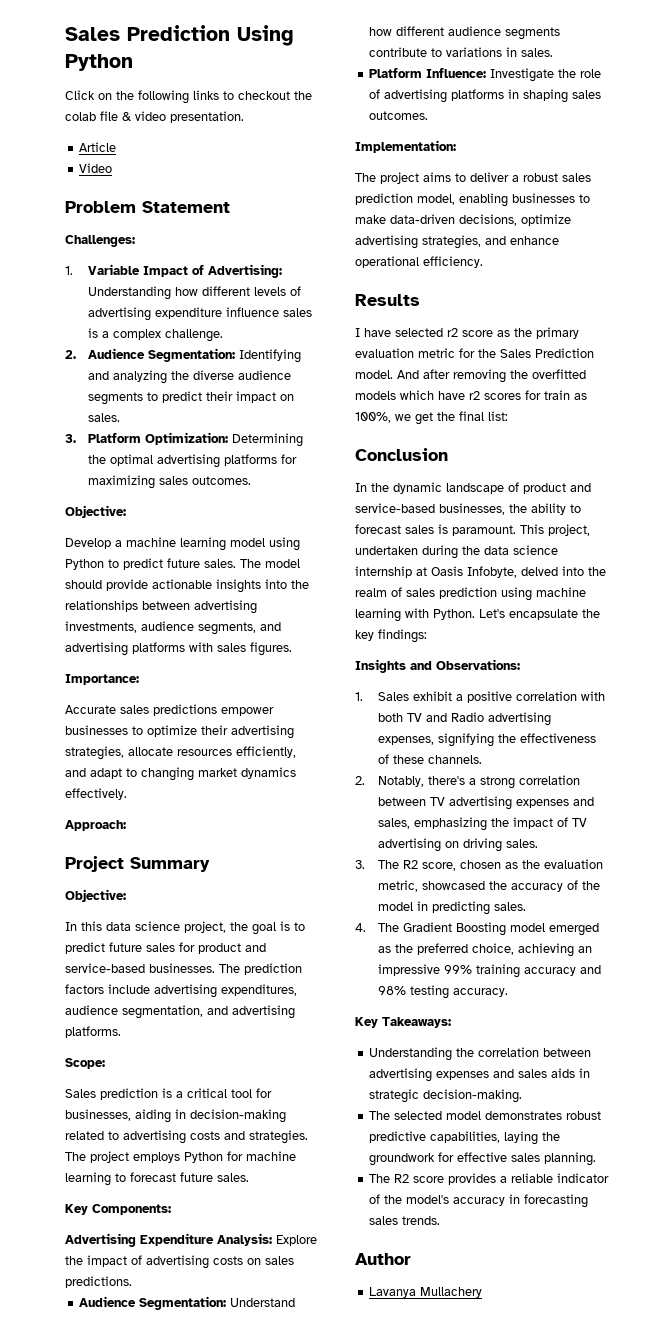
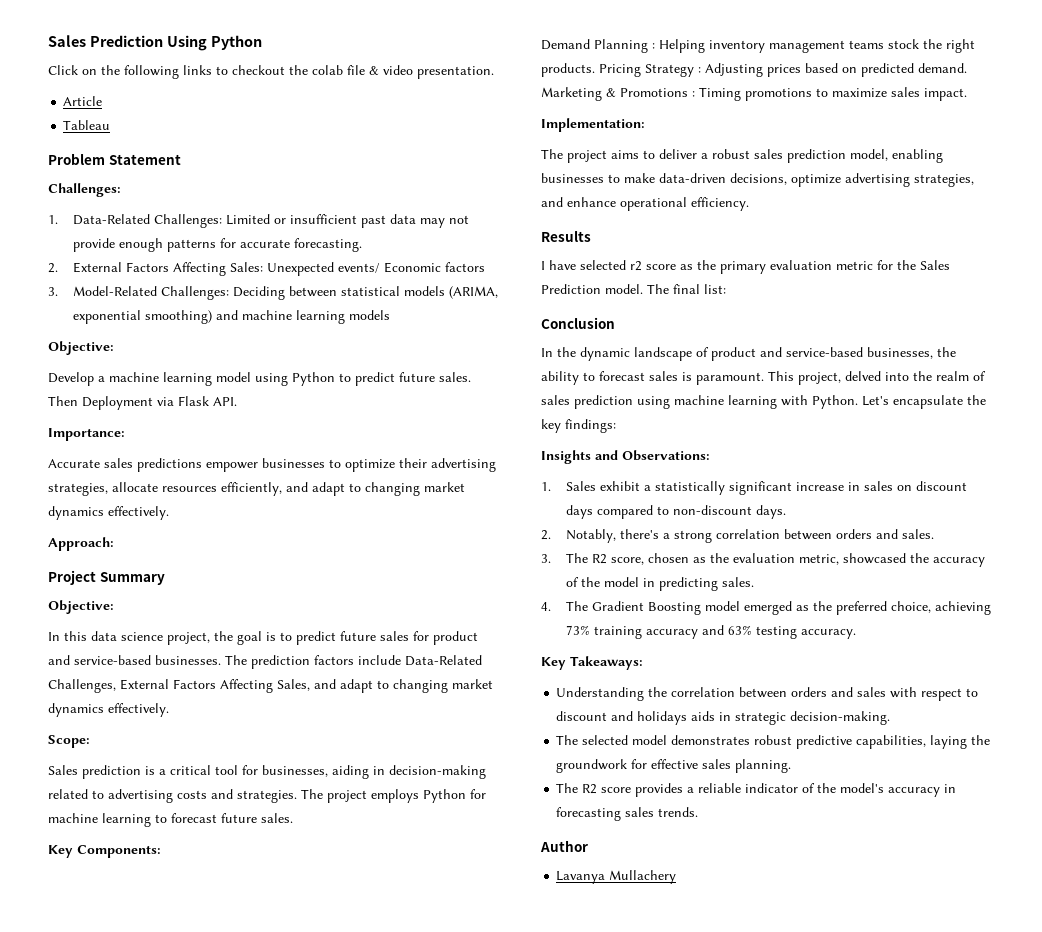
- Video
+ Tableau
- 1. Variable Impact of Advertising: Understanding how different levels of advertising expenditure influence sales is a complex challenge.
- 2. Audience Segmentation: Identifying and analyzing the diverse audience segments to predict their impact on sales.
- 3. Platform Optimization: Determining the optimal advertising platforms for maximizing sales outcomes.
+ 1. Data-Related Challenges: Limited or insufficient past data may not provide enough patterns for accurate forecasting.
+ 2. External Factors Affecting Sales: Unexpected events/ Economic factors
+ 3. Model-Related Challenges: Deciding between statistical models (ARIMA, exponential smoothing) and machine learning models
- The model should provide actionable insights into the relationships between advertising investments, audience segments, and advertising platforms with sales figures.
+ Then Deployment via Flask API.
- The prediction factors include advertising expenditures, audience segmentation, and advertising platforms.
+ The prediction factors include Data-Related Challenges, External Factors Affecting Sales, and adapt to changing market dynamics effectively.
- Advertising Expenditure Analysis: Explore the impact of advertising costs on sales predictions.
- Audience Segmentation: Understand how different audience segments contribute to variations in sales.
- Platform Influence: Investigate the role of advertising platforms in shaping sales outcomes.
+ Demand Planning : Helping inventory management teams stock the right products. Pricing Strategy : Adjusting prices based on predicted demand. Marketing & Promotions : Timing promotions to maximize sales impact.
- And after removing the overfitted models which have r2 scores for train as 100%, we get the final list:
+ The final list:
- This project, undertaken during the data science internship at Oasis Infobyte, delved into the realm of sales prediction using machine learning with Python.
+ This project, delved into the realm of sales prediction using machine learning with Python.
- 1. Sales exhibit a positive correlation with both TV and Radio advertising expenses, signifying the effectiveness of these channels.
+ 1. Sales exhibit a statistically significant increase in sales on discount days compared to non-discount days.
- 2. Notably, there's a strong correlation between TV advertising expenses and sales, emphasizing the impact of TV advertising on driving sales.
+ 2. Notably, there's a strong correlation between orders and sales.
- 4. The Gradient Boosting model emerged as the preferred choice, achieving an impressive 99% training accuracy and 98% testing accuracy.
+ 4. The Gradient Boosting model emerged as the preferred choice, achieving 73% training accuracy and 63% testing accuracy.
- Understanding the correlation between advertising expenses and sales aids in strategic decision-making.
+ Understanding the correlation between orders and sales with respect to discount and holidays aids in strategic decision-making.

